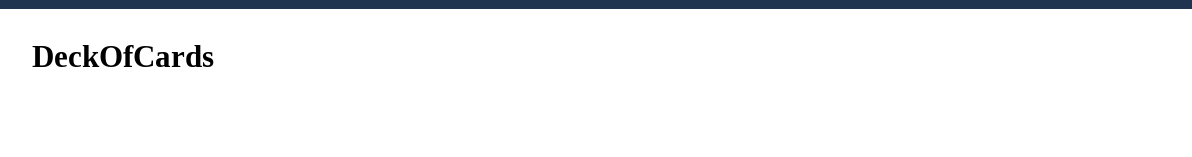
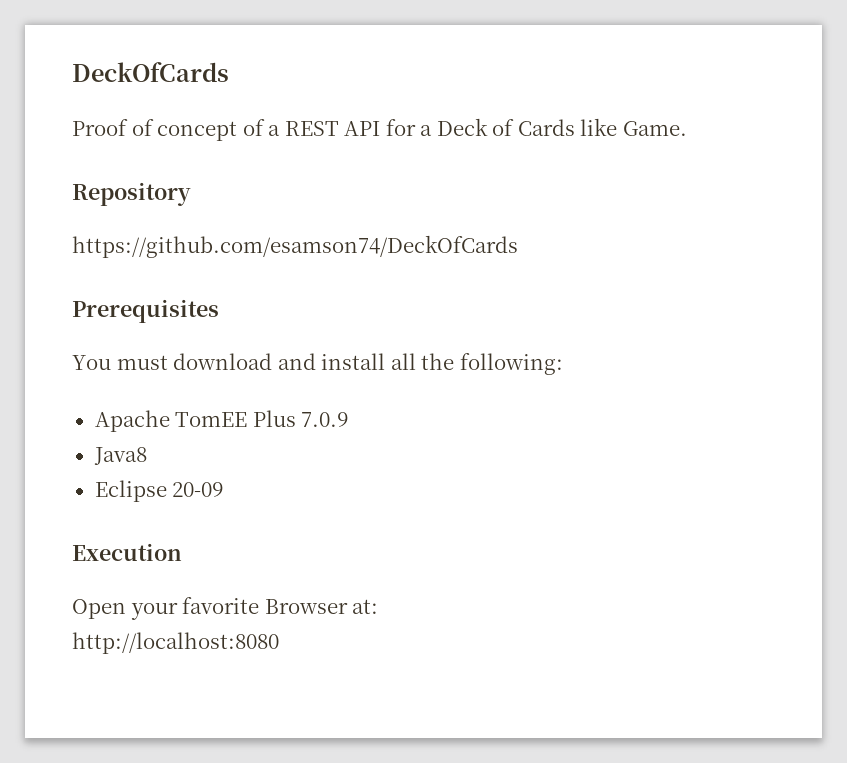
+ Proof of concept of a REST API for a Deck of Cards like Game.
+ Repository
+ https://github.com/esamson74/DeckOfCards
+ Prerequisites
+ You must download and install all the following:
+ Apache TomEE Plus 7.0.9
+ Java8
+ Eclipse 20-09
+ Execution
+ Open your favorite Browser at:
+ http://localhost:8080

